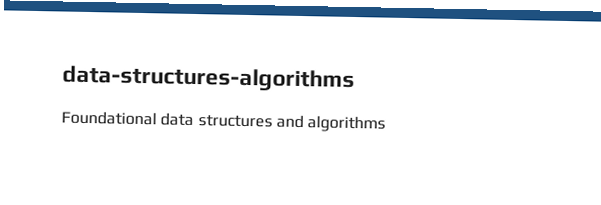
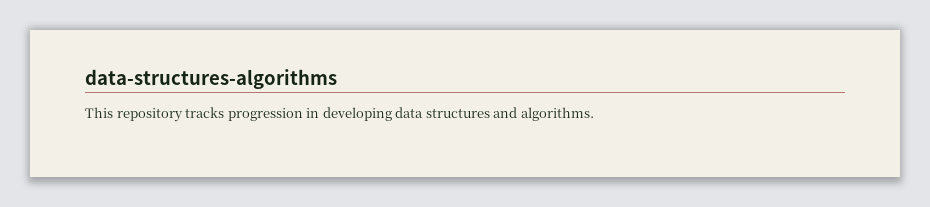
- Foundational data structures and algorithms
+ This repository tracks progression in developing data structures and algorithms.

